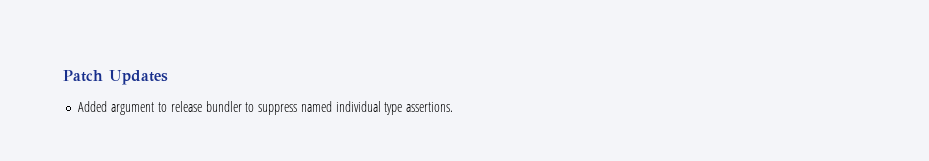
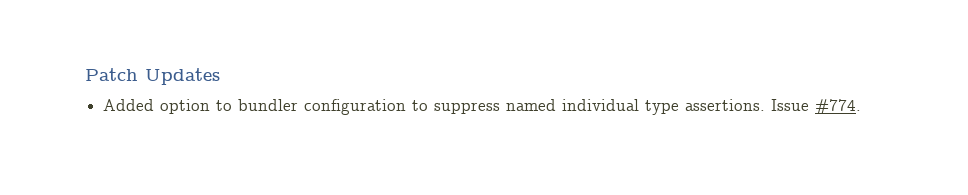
- Added argument to release bundler to suppress named individual type assertions.
+ Added option to bundler configuration to suppress named individual type assertions.
+ Issue #774.

